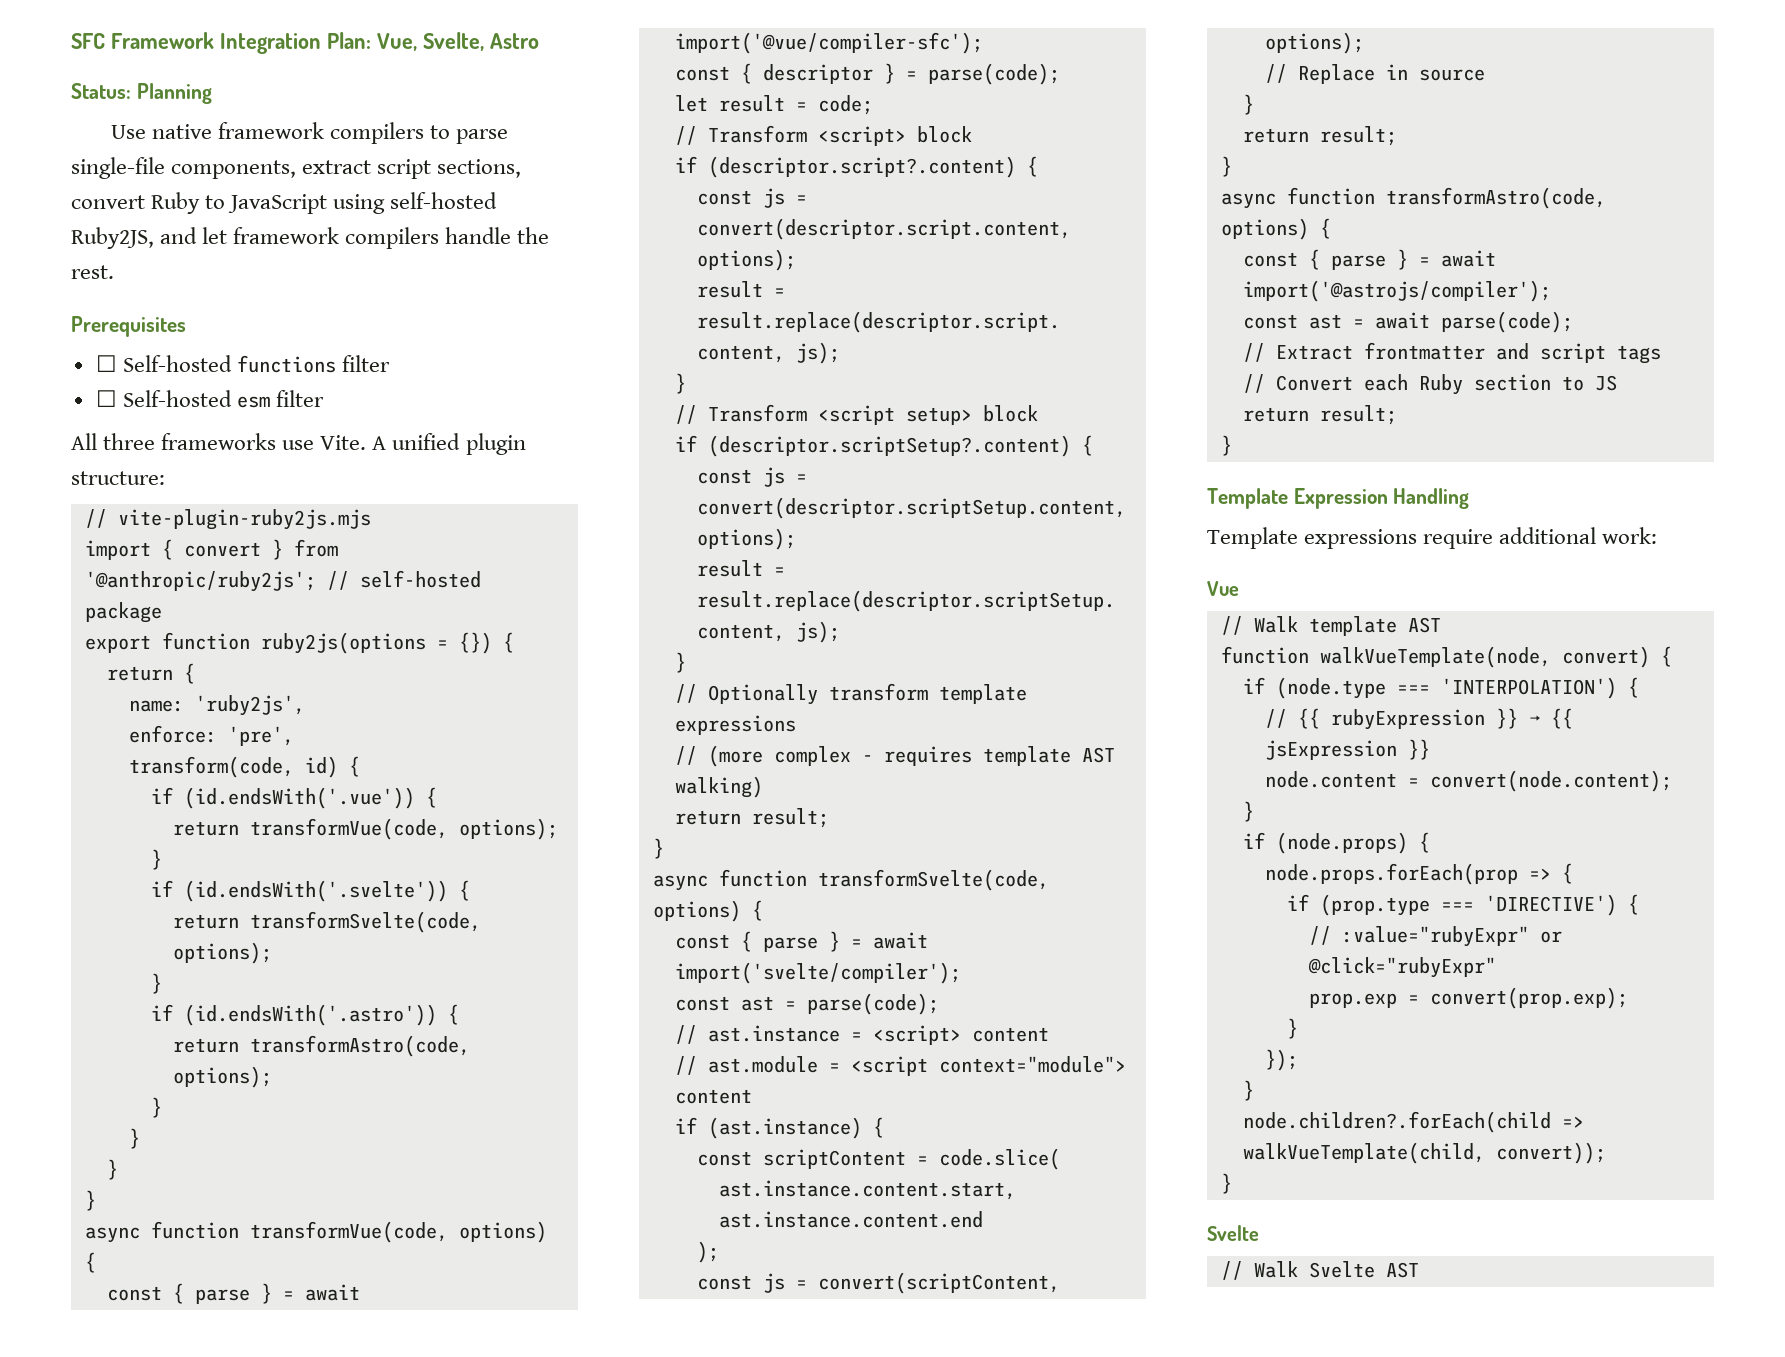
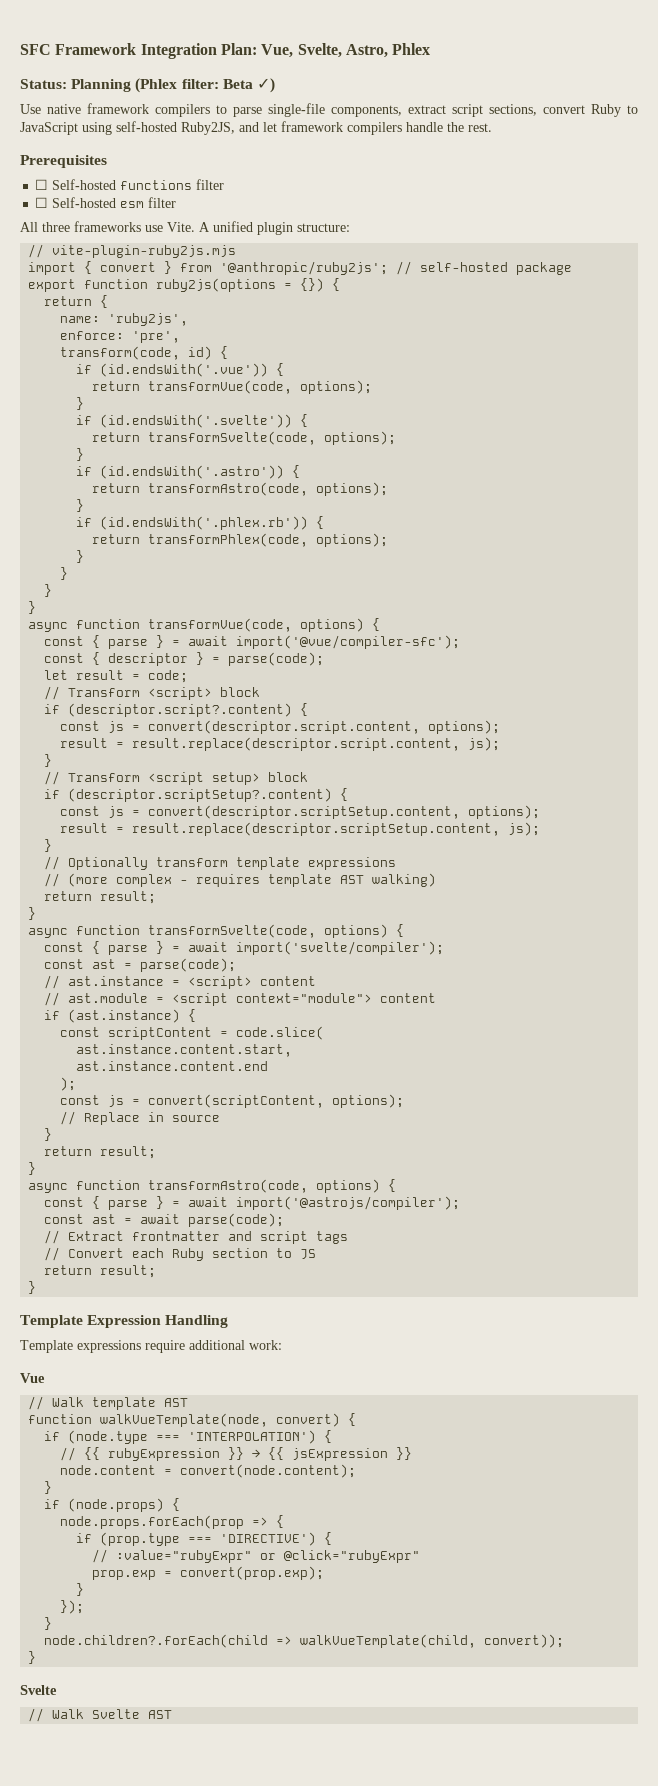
- SFC Framework Integration Plan: Vue, Svelte, Astro
+ SFC Framework Integration Plan: Vue, Svelte, Astro, Phlex
- Status: Planning
+ Status: Planning (Phlex filter: Beta ✓)
+ if (id.endsWith('.phlex.rb')) {
+ return transformPhlex(code, options);
+ }

